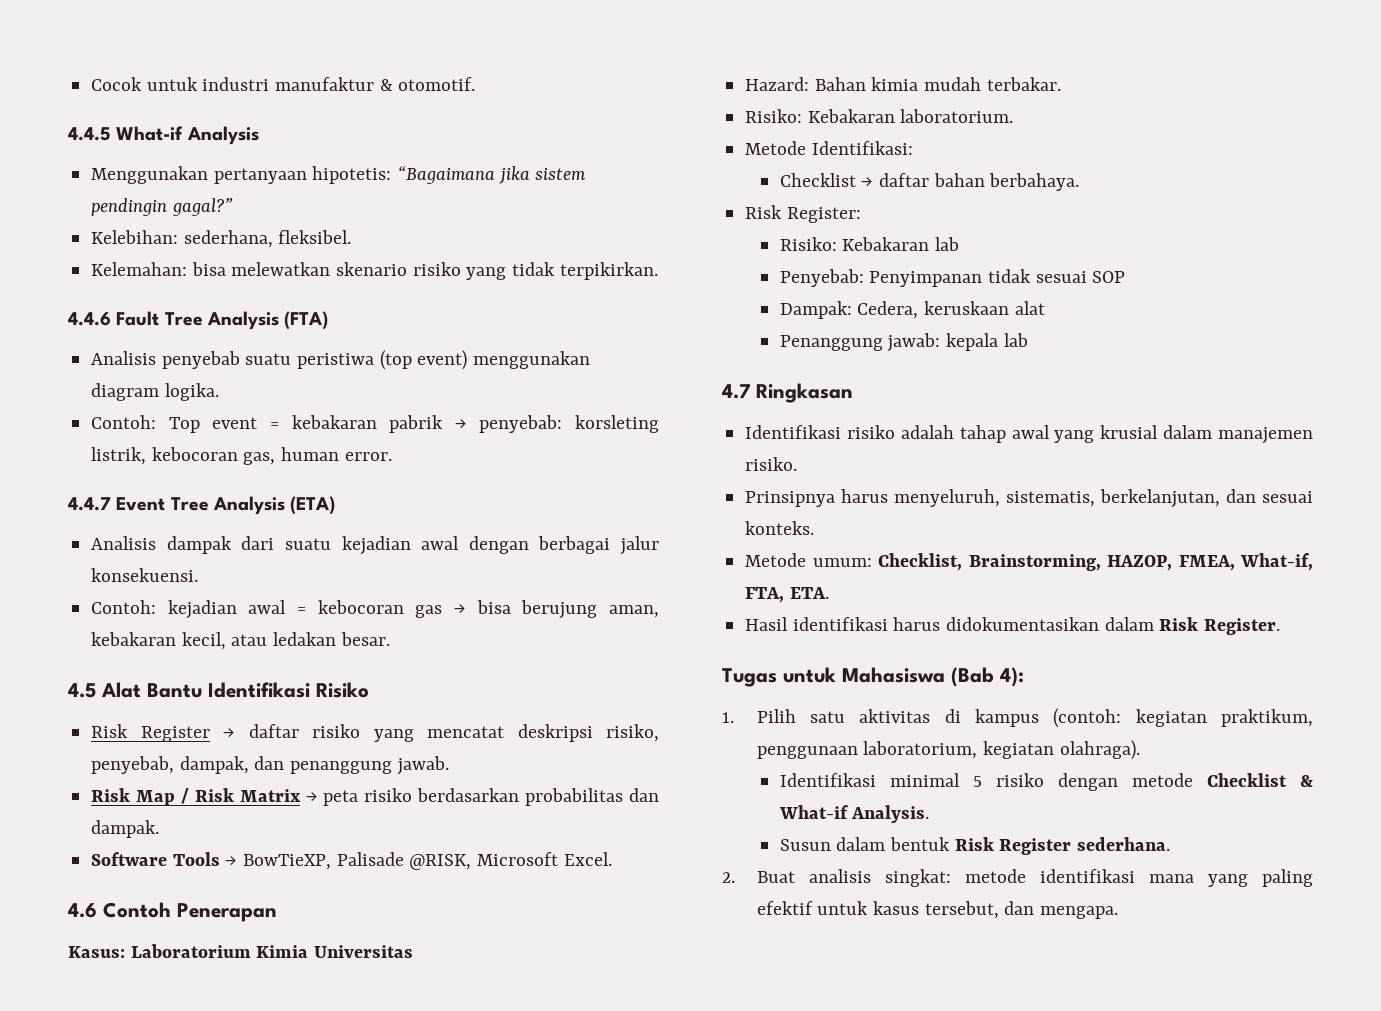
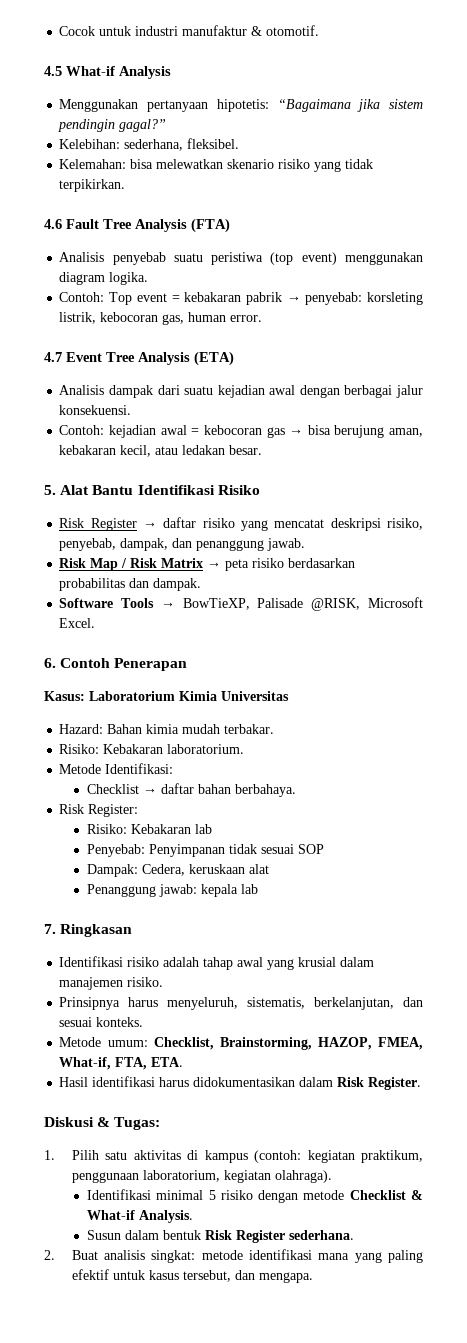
- 4.4.5 What-if Analysis
+ 4.5 What-if Analysis
- 4.4.6 Fault Tree Analysis (FTA)
+ 4.6 Fault Tree Analysis (FTA)
- 4.4.7 Event Tree Analysis (ETA)
+ 4.7 Event Tree Analysis (ETA)
- 4.5 Alat Bantu Identifikasi Risiko
+ 5. Alat Bantu Identifikasi Risiko
- 4.6 Contoh Penerapan
+ 6. Contoh Penerapan
- 4.7 Ringkasan
+ 7. Ringkasan
- Tugas untuk Mahasiswa (Bab 4):
+ Diskusi & Tugas:

